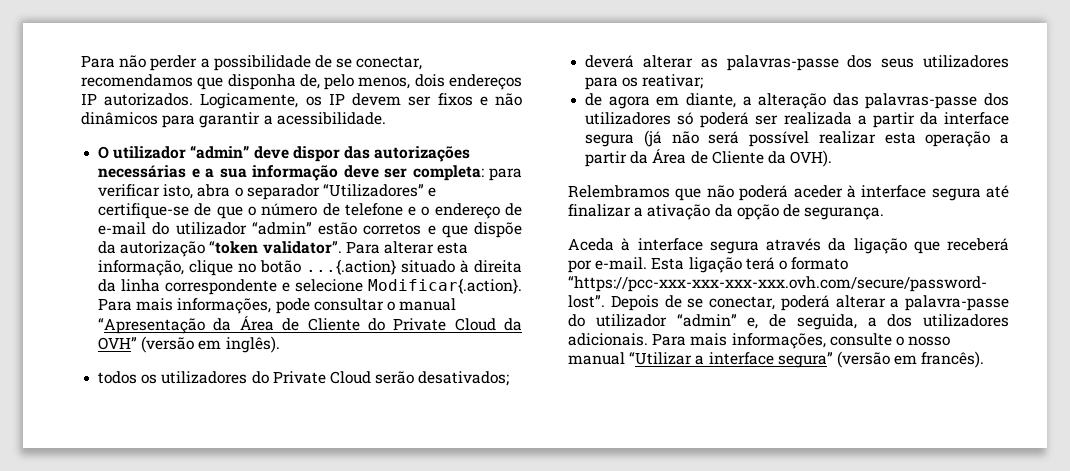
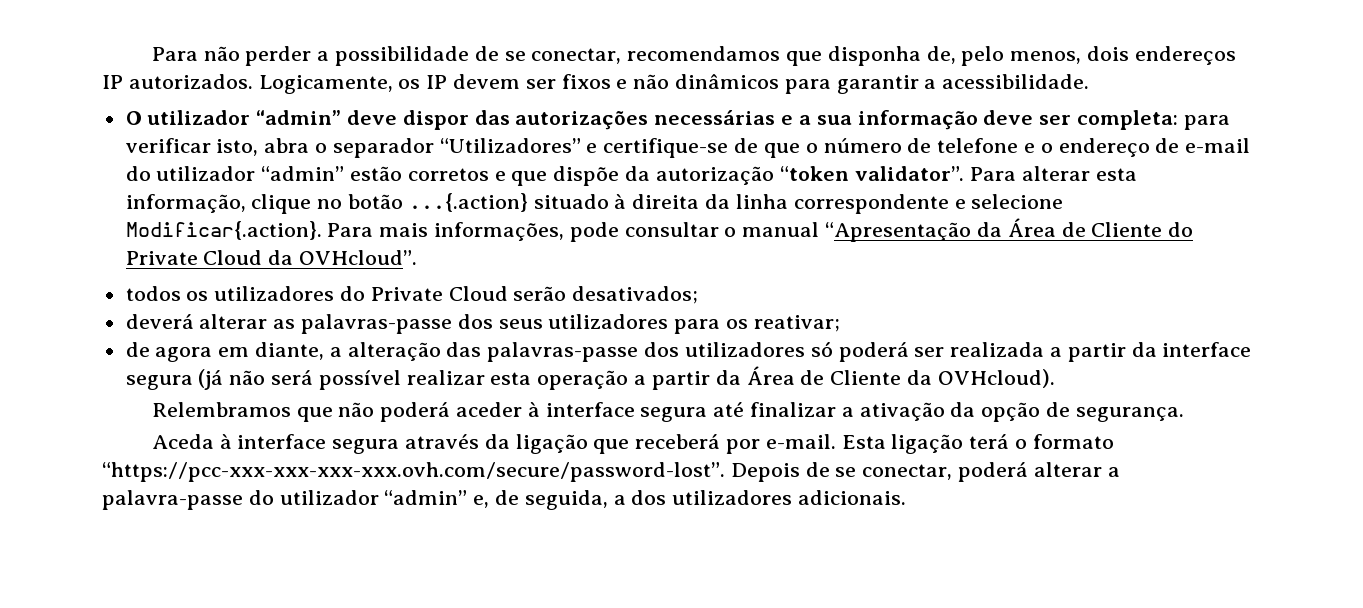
- Para alterar esta informação, clique no botão ...{.action} situado à direita da linha correspondente e selecione Modificar{.action}. Para mais informações, pode consultar o manual “Apresentação da Área de Cliente do Private Cloud da OVH” (versão em inglês).
+ Para alterar esta informação, clique no botão ...{.action} situado à direita da linha correspondente e selecione Modificar{.action}. Para mais informações, pode consultar o manual “Apresentação da Área de Cliente do Private Cloud da OVHcloud”.
- de agora em diante, a alteração das palavras-passe dos utilizadores só poderá ser realizada a partir da interface segura (já não será possível realizar esta operação a partir da Área de Cliente da OVH).
+ de agora em diante, a alteração das palavras-passe dos utilizadores só poderá ser realizada a partir da interface segura (já não será possível realizar esta operação a partir da Área de Cliente da OVHcloud).
- Para mais informações, consulte o nosso manual “Utilizar a interface segura” (versão em francês).

